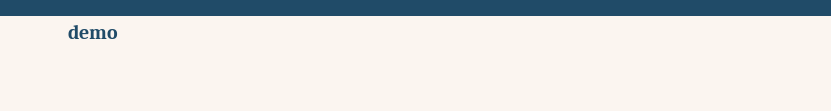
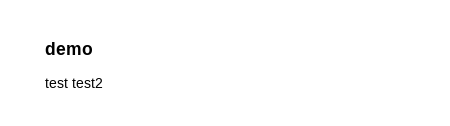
+ test test2

